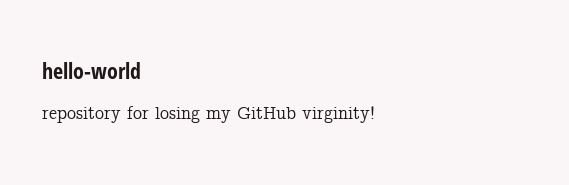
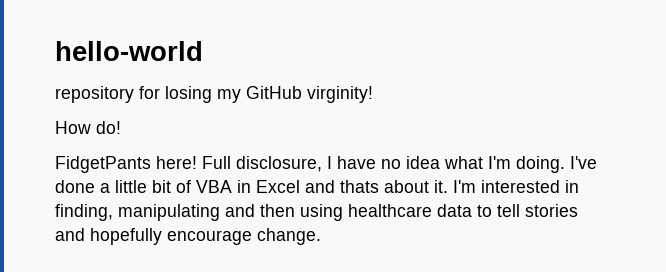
+ How do!
+ FidgetPants here! Full disclosure, I have no idea what I'm doing. I've done a little bit of VBA in Excel and thats about it. I'm interested in finding, manipulating and then using healthcare data to tell stories and hopefully encourage change.

